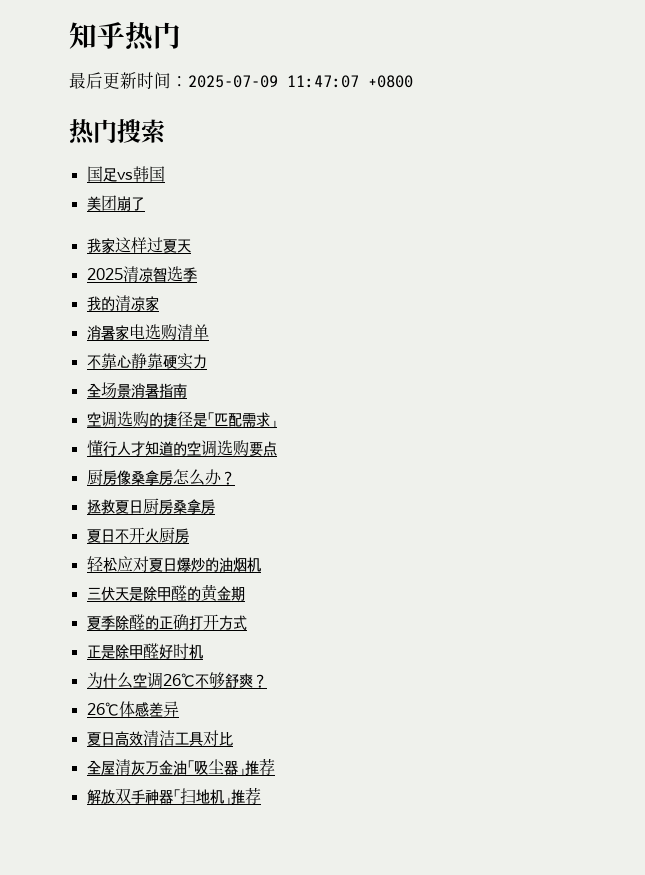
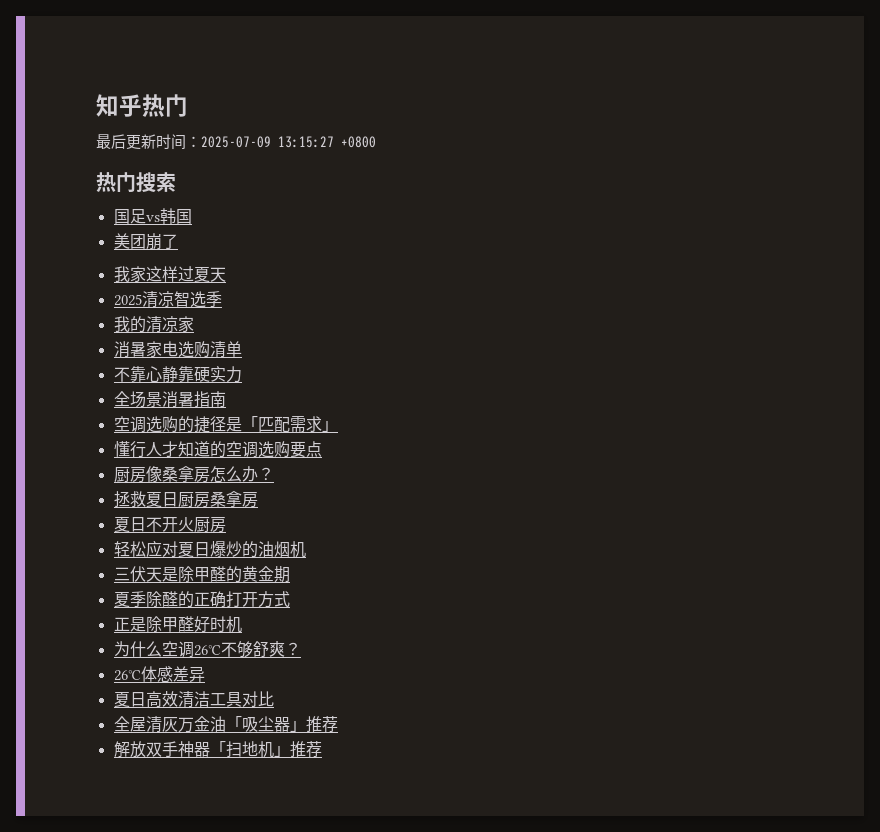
- 最后更新时间：2025-07-09 11:47:07 +0800
+ 最后更新时间：2025-07-09 13:15:27 +0800

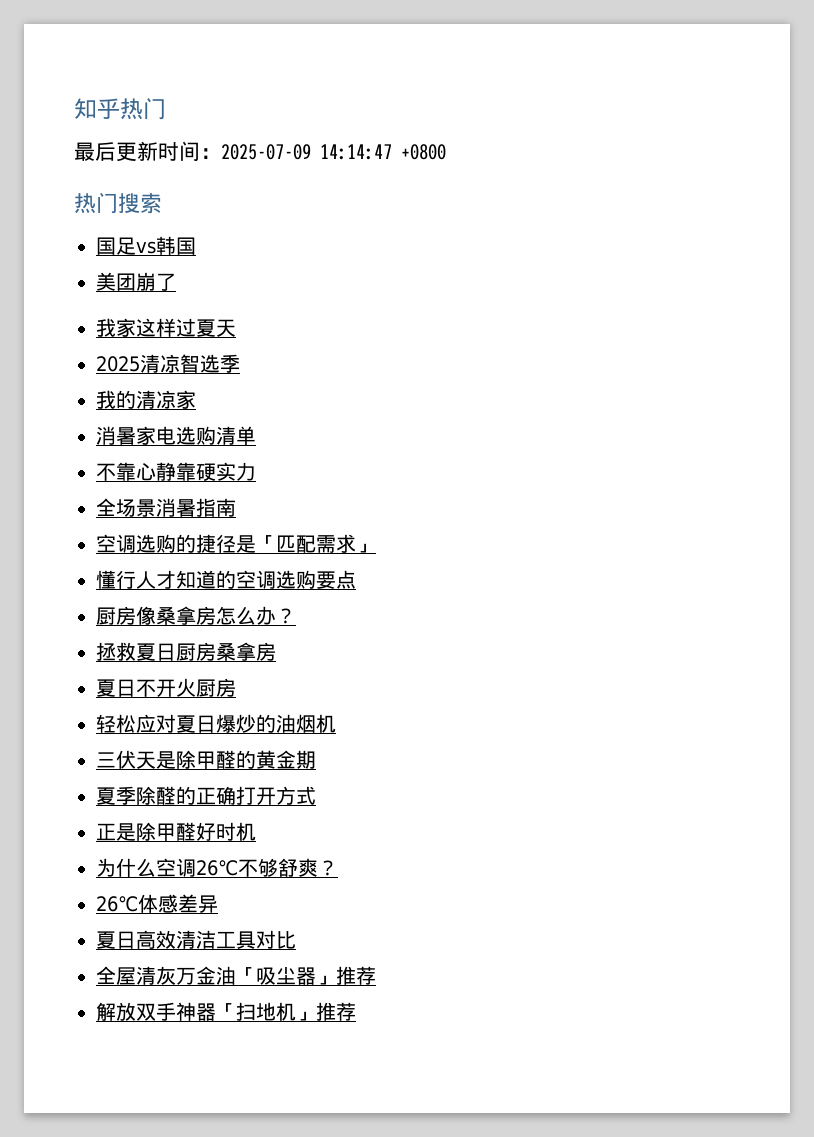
- 最后更新时间：2025-07-09 13:15:27 +0800
+ 最后更新时间：2025-07-09 14:14:47 +0800

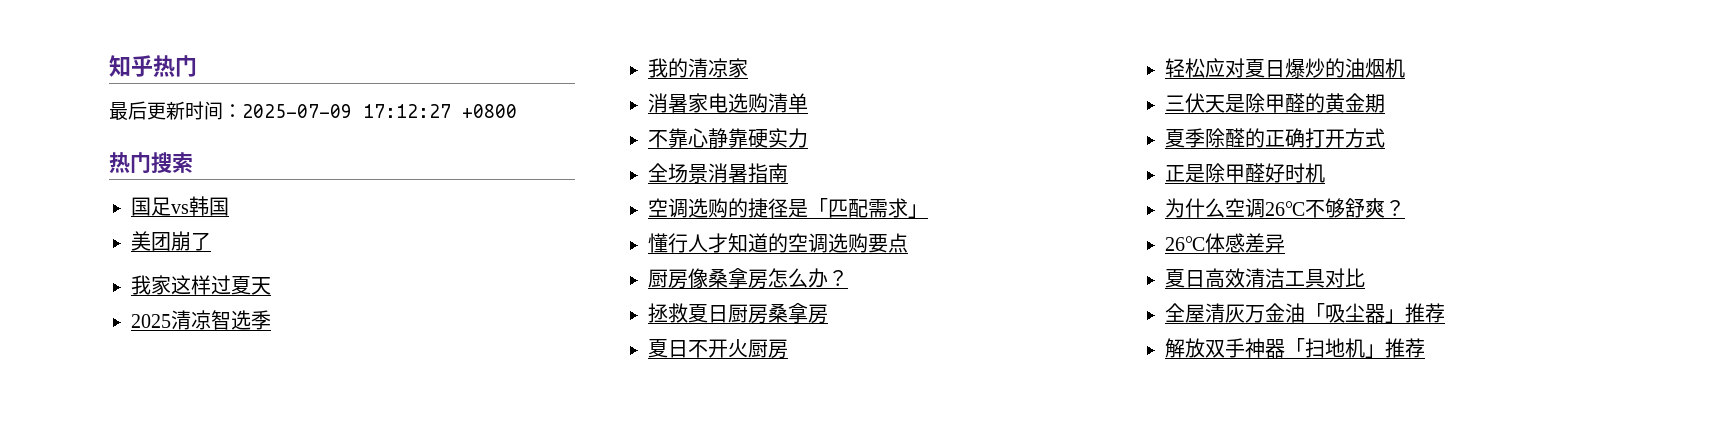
- 最后更新时间：2025-07-09 14:14:47 +0800
+ 最后更新时间：2025-07-09 17:12:27 +0800

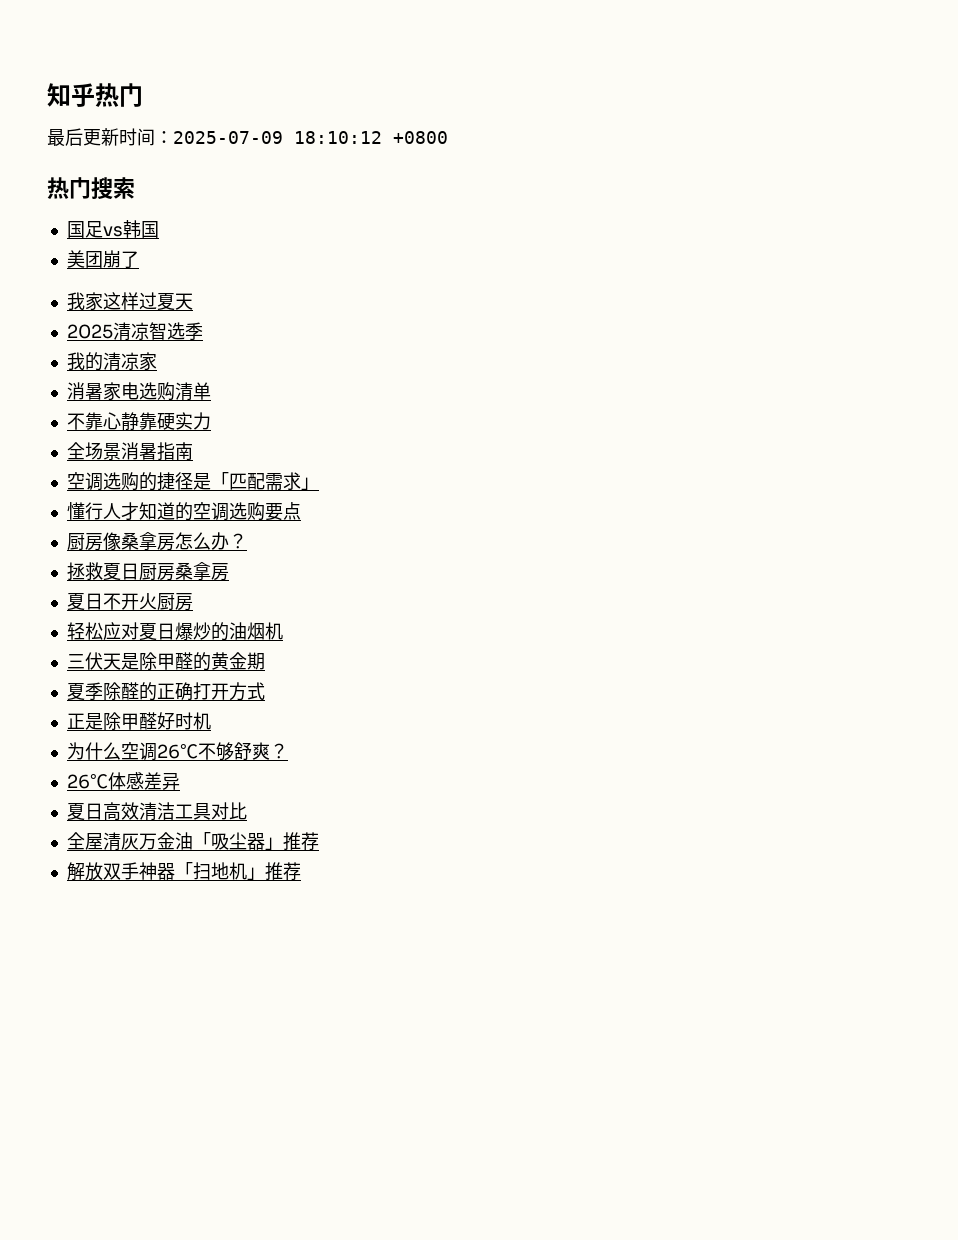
- 最后更新时间：2025-07-09 17:12:27 +0800
+ 最后更新时间：2025-07-09 18:10:12 +0800

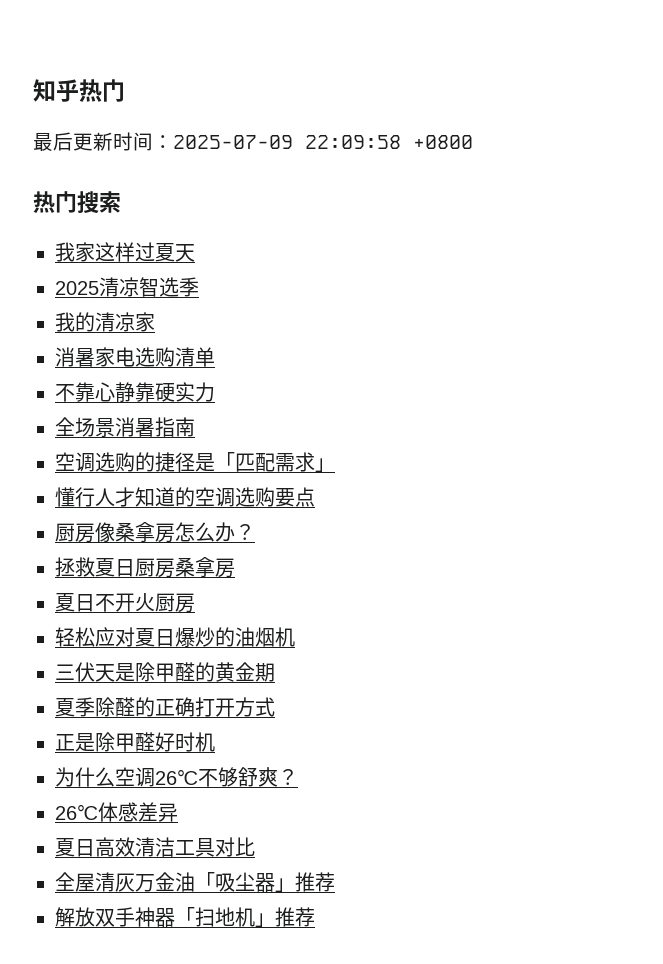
- 最后更新时间：2025-07-09 18:10:12 +0800
+ 最后更新时间：2025-07-09 22:09:58 +0800
- 国足vs韩国
- 美团崩了

